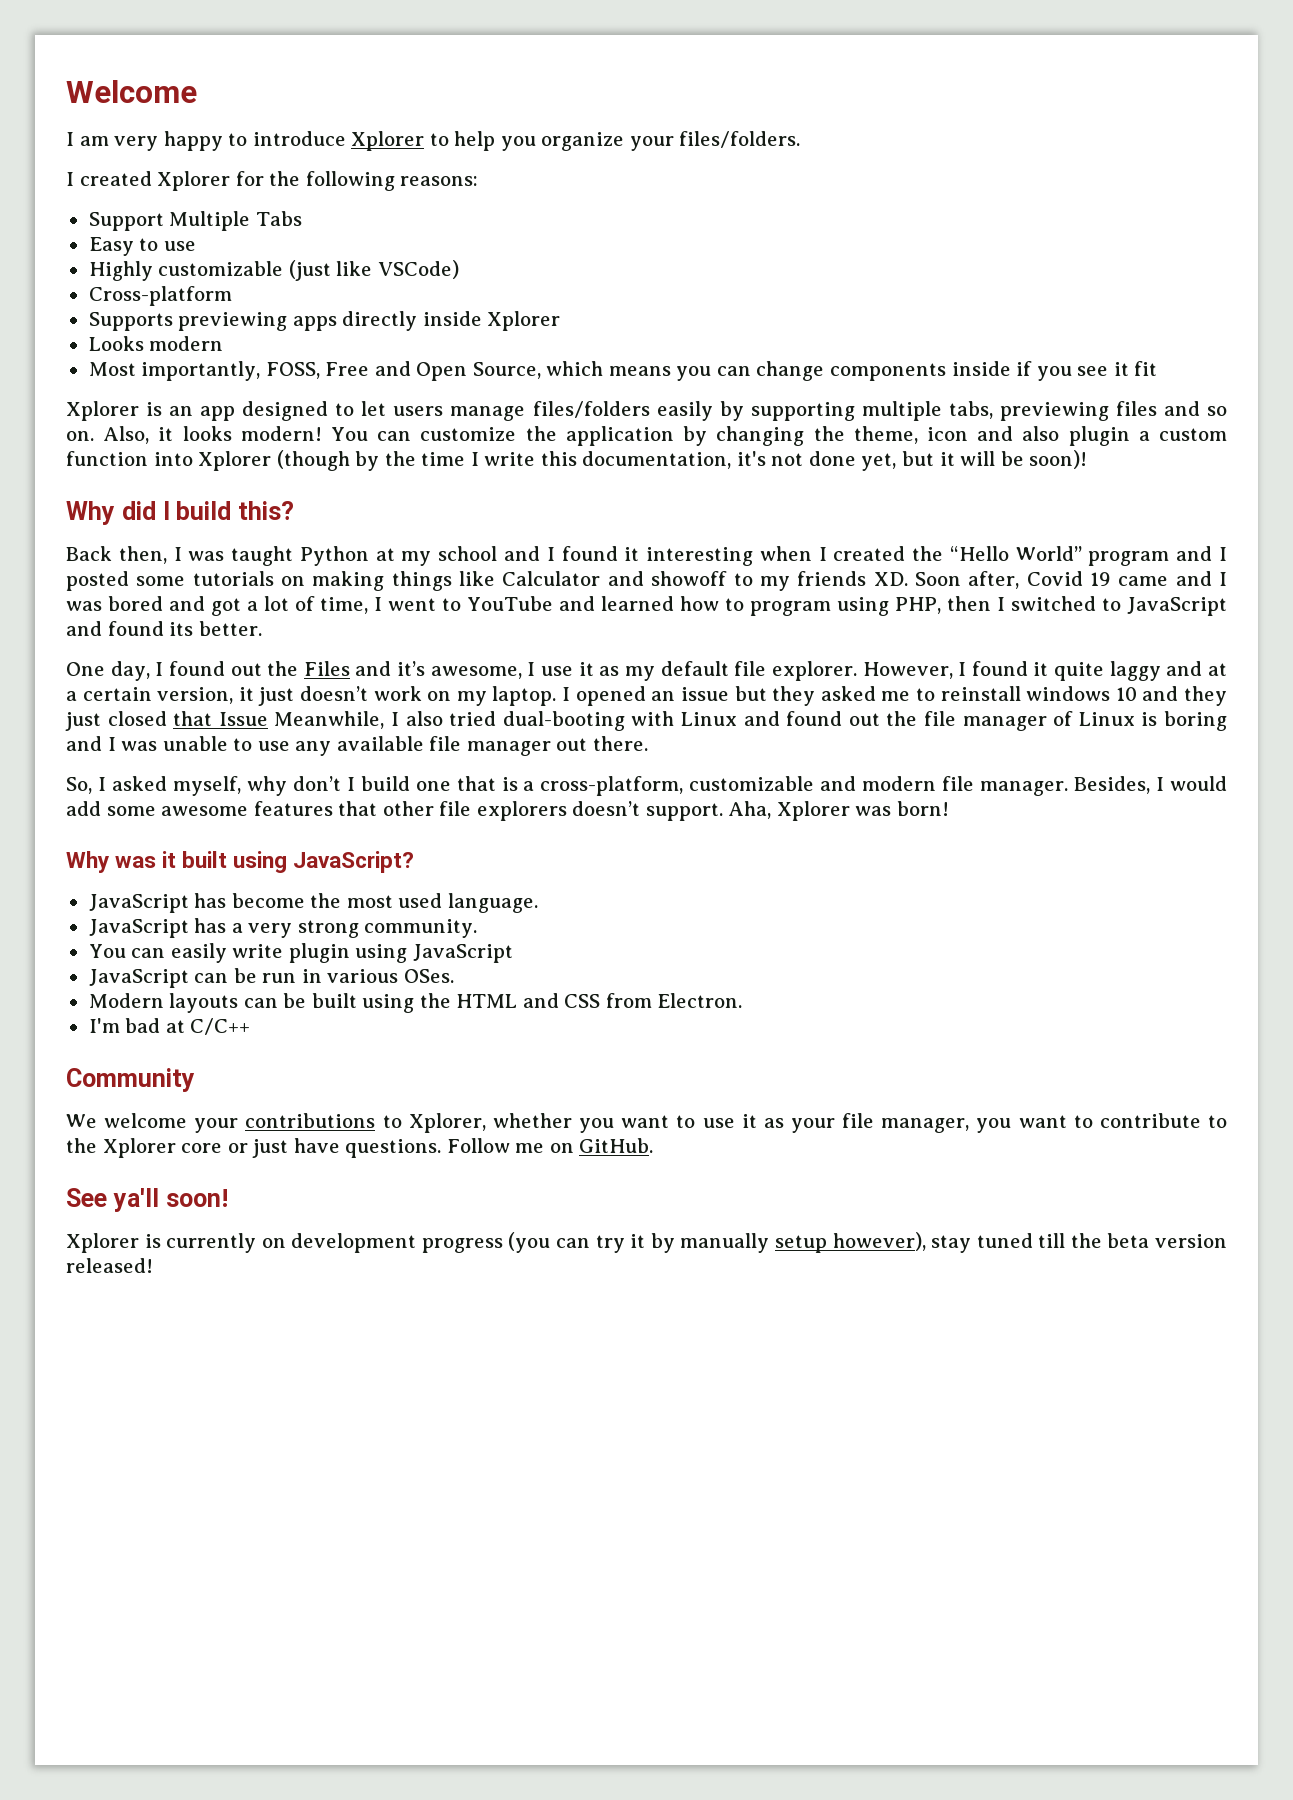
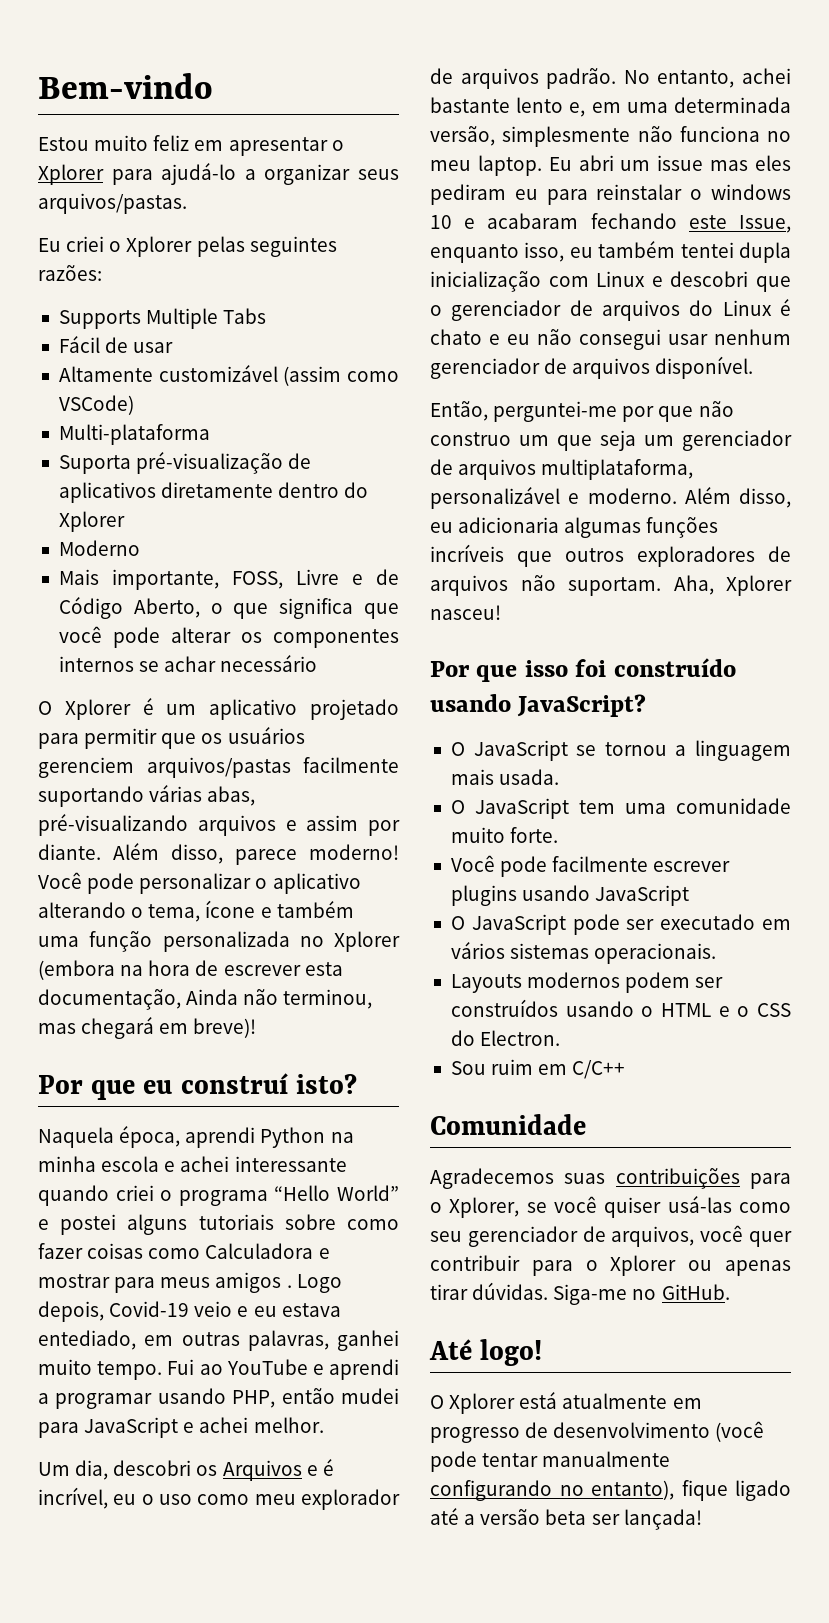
- Welcome
- I am very happy to introduce Xplorer to help you organize your files/folders.
- I created Xplorer for the following reasons:
- Support Multiple Tabs
- Easy to use
- Highly customizable (just like VSCode)
- Cross-platform
- Supports previewing apps directly inside Xplorer
- Looks modern
- Most importantly, FOSS, Free and Open Source, which means you can change components inside if you see it fit
- Xplorer is an app designed to let users manage files/folders easily by supporting multiple tabs, previewing files and so on. Also, it looks modern! You can customize the application by changing the theme, icon and also plugin a custom function into Xplorer (though by the time I write this documentation, it's not done yet, but it will be soon)!
- Why did I build this?
- Back then, I was taught Python at my school and I found it interesting when I created the “Hello World” program and I posted some tutorials on making things like Calculator and showoff to my friends XD. Soon after, Covid 19 came and I was bored and got a lot of time, I went to YouTube and learned how to program using PHP, then I switched to JavaScript and found its better.
- One day, I found out the Files and it’s awesome, I use it as my default file explorer. However, I found it quite laggy and at a certain version, it just doesn’t work on my laptop. I opened an issue but they asked me to reinstall windows 10 and they just closed that Issue Meanwhile, I also tried dual-booting with Linux and found out the file manager of Linux is boring and I was unable to use any available file manager out there.
- So, I asked myself, why don’t I build one that is a cross-platform, customizable and modern file manager. Besides, I would add some awesome features that other file explorers doesn’t support. Aha, Xplorer was born!
- Why was it built using JavaScript?
- JavaScript has become the most used language.
- JavaScript has a very strong community.
- You can easily write plugin using JavaScript
- JavaScript can be run in various OSes.
- Modern layouts can be built using the HTML and CSS from Electron.
- I'm bad at C/C++
- Community
- We welcome your contributions to Xplorer, whether you want to use it as your file manager, you want to contribute to the Xplorer core or just have questions. Follow me on GitHub.
- See ya'll soon!
- Xplorer is currently on development progress (you can try it by manually setup however), stay tuned till the beta version released!
+ Bem-vindo
+ Estou muito feliz em apresentar o Xplorer para ajudá-lo a organizar seus arquivos/pastas.
+ Eu criei o Xplorer pelas seguintes razões:
+ Supports Multiple Tabs
+ Fácil de usar
+ Altamente customizável (assim como VSCode)
+ Multi-plataforma
+ Suporta pré-visualização de aplicativos diretamente dentro do Xplorer
+ Moderno
+ Mais importante, FOSS, Livre e de Código Aberto, o que significa que você pode alterar os componentes internos se achar necessário
+ O Xplorer é um aplicativo projetado para permitir que os usuários gerenciem arquivos/pastas facilmente suportando várias abas, pré-visualizando arquivos e assim por diante. Além disso, parece moderno! Você pode personalizar o aplicativo alterando o tema, ícone e também uma função personalizada no Xplorer (embora na hora de escrever esta documentação, Ainda não terminou, mas chegará em breve)!
+ Por que eu construí isto?
+ Naquela época, aprendi Python na minha escola e achei interessante quando criei o programa “Hello World” e postei alguns tutoriais sobre como fazer coisas como Calculadora e mostrar para meus amigos . Logo depois, Covid-19 veio e eu estava entediado, em outras palavras, ganhei muito tempo. Fui ao YouTube e aprendi a programar usando PHP, então mudei para JavaScript e achei melhor.
+ Um dia, descobri os Arquivos e é incrível, eu o uso como meu explorador de arquivos padrão. No entanto, achei bastante lento e, em uma determinada versão, simplesmente não funciona no meu laptop. Eu abri um issue mas eles pediram eu para reinstalar o windows 10 e acabaram fechando este Issue, enquanto isso, eu também tentei dupla inicialização com Linux e descobri que o gerenciador de arquivos do Linux é chato e eu não consegui usar nenhum gerenciador de arquivos disponível.
+ Então, perguntei-me por que não construo um que seja um gerenciador de arquivos multiplataforma, personalizável e moderno. Além disso, eu adicionaria algumas funções incríveis que outros exploradores de arquivos não suportam. Aha, Xplorer nasceu!
+ Por que isso foi construído usando JavaScript?
+ O JavaScript se tornou a linguagem mais usada.
+ O JavaScript tem uma comunidade muito forte.
+ Você pode facilmente escrever plugins usando JavaScript
+ O JavaScript pode ser executado em vários sistemas operacionais.
+ Layouts modernos podem ser construídos usando o HTML e o CSS do Electron.
+ Sou ruim em C/C++
+ Comunidade
+ Agradecemos suas contribuições para o Xplorer, se você quiser usá-las como seu gerenciador de arquivos, você quer contribuir para o Xplorer ou apenas tirar dúvidas. Siga-me no GitHub.
+ Até logo!
+ O Xplorer está atualmente em progresso de desenvolvimento (você pode tentar manualmente configurando no entanto), fique ligado até a versão beta ser lançada!

